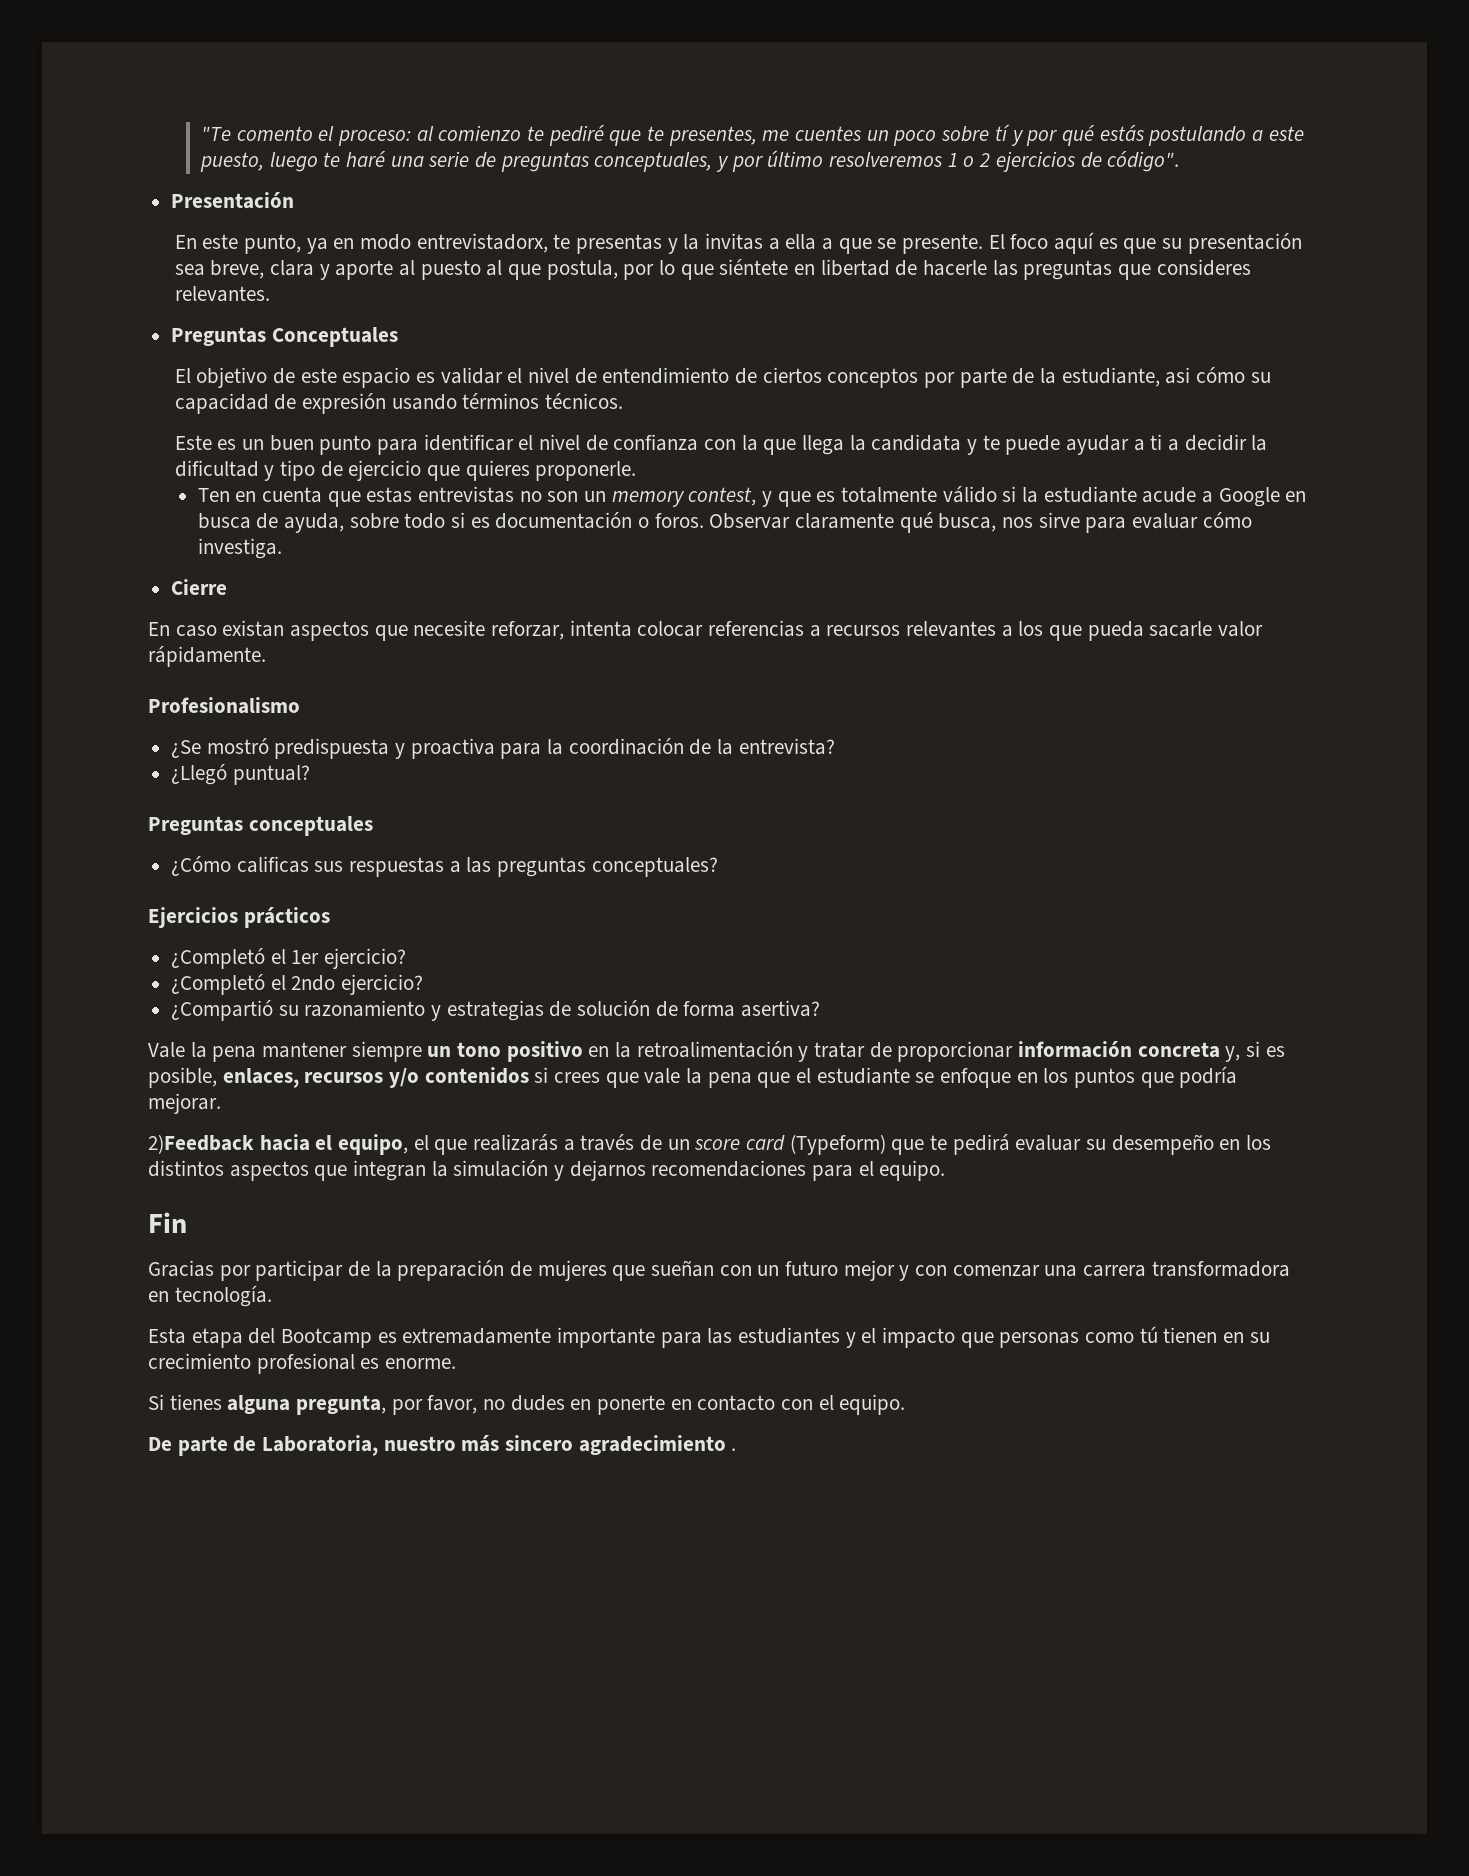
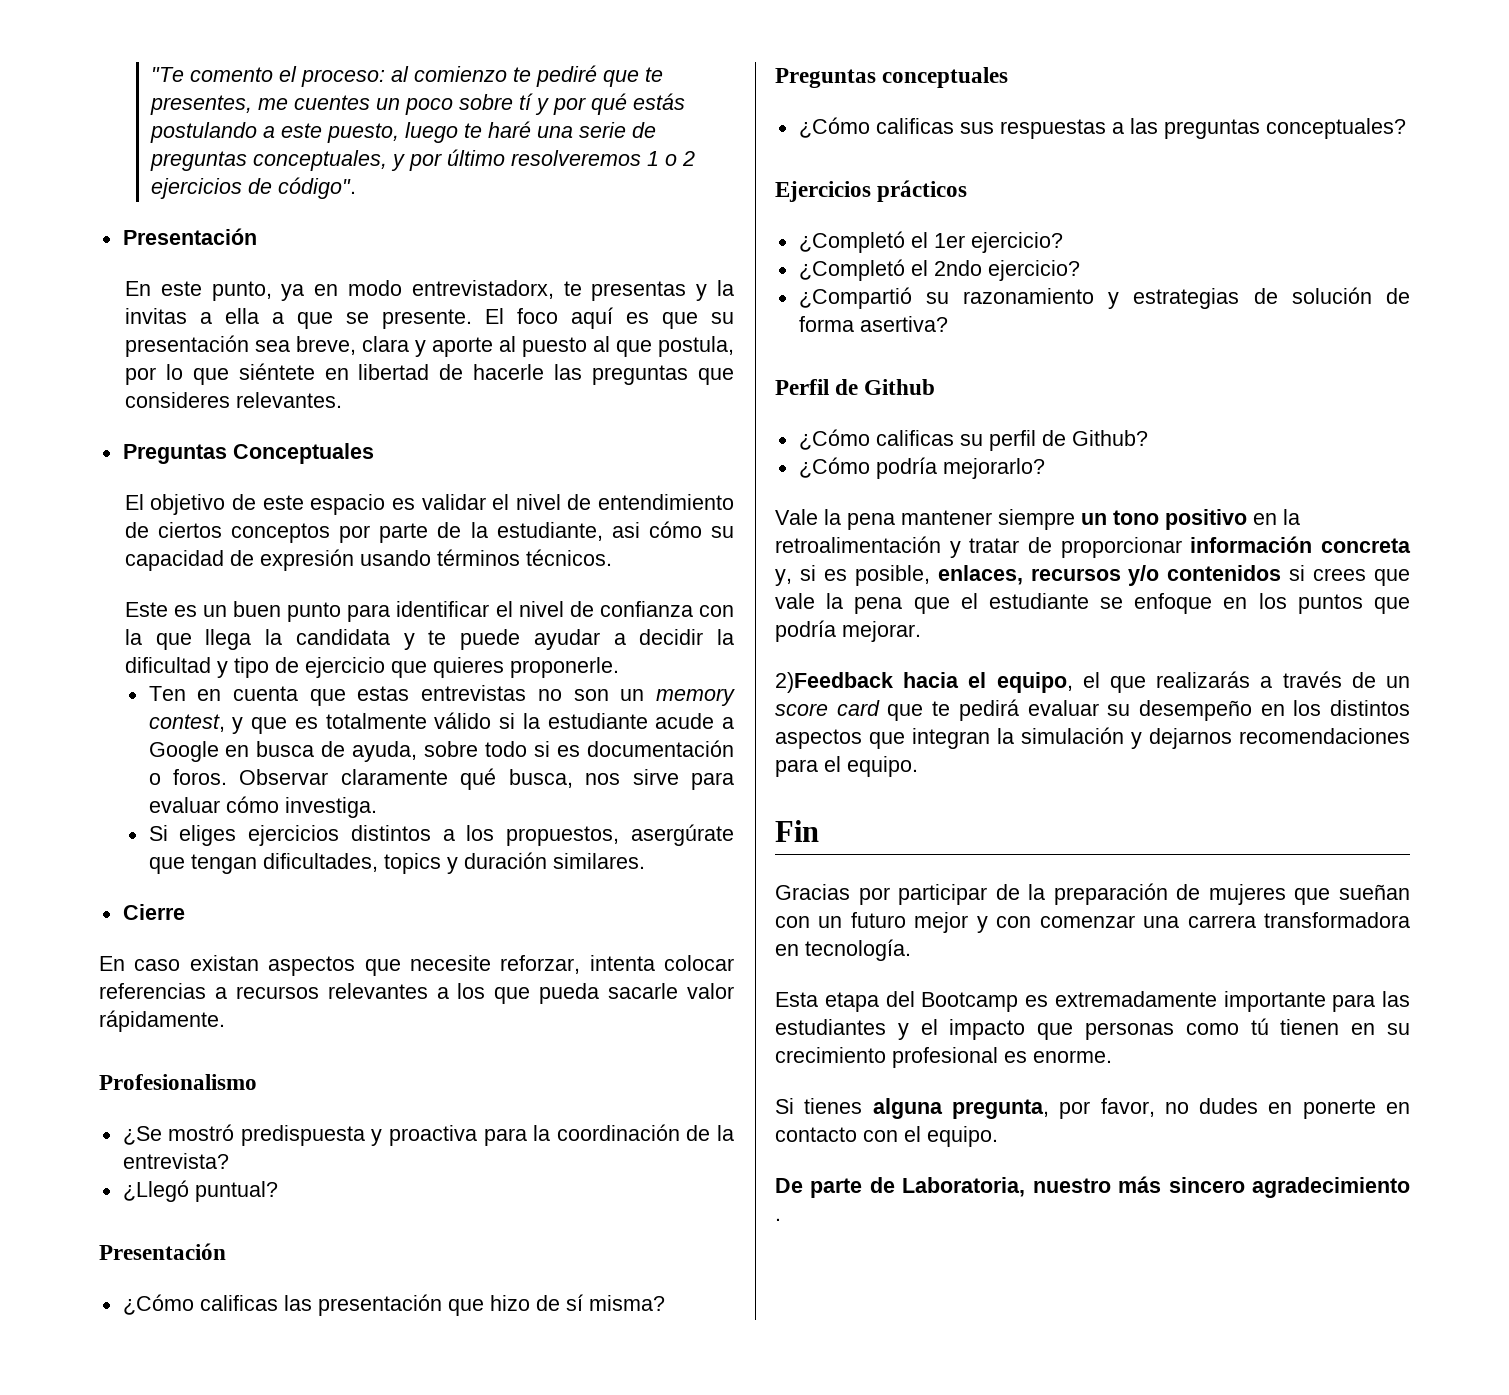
- Este es un buen punto para identificar el nivel de confianza con la que llega la candidata y te puede ayudar a ti a decidir la dificultad y tipo de ejercicio que quieres proponerle.
+ Este es un buen punto para identificar el nivel de confianza con la que llega la candidata y te puede ayudar a decidir la dificultad y tipo de ejercicio que quieres proponerle.
+ Si eliges ejercicios distintos a los propuestos, asergúrate que tengan dificultades, topics y duración similares.
  ¿Llegó puntual?
+ Presentación
+ ¿Cómo calificas las presentación que hizo de sí misma?
+ Perfil de Github
+ ¿Cómo calificas su perfil de Github?
+ ¿Cómo podría mejorarlo?
- 2)Feedback hacia el equipo, el que realizarás a través de un score card (Typeform) que te pedirá evaluar su desempeño en los distintos aspectos que integran la simulación y dejarnos recomendaciones para el equipo.
+ 2)Feedback hacia el equipo, el que realizarás a través de un score card que te pedirá evaluar su desempeño en los distintos aspectos que integran la simulación y dejarnos recomendaciones para el equipo.

